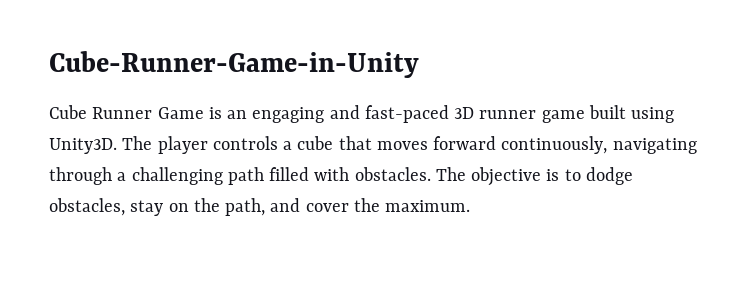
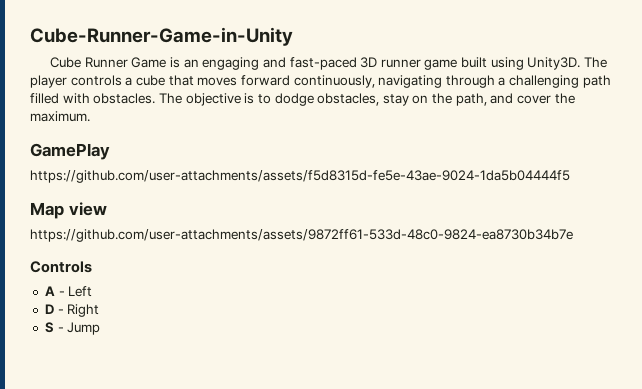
+ GamePlay
+ https://github.com/user-attachments/assets/f5d8315d-fe5e-43ae-9024-1da5b04444f5
+ Map view
+ https://github.com/user-attachments/assets/9872ff61-533d-48c0-9824-ea8730b34b7e
+ Controls
+ A - Left
+ D - Right
+ S - Jump

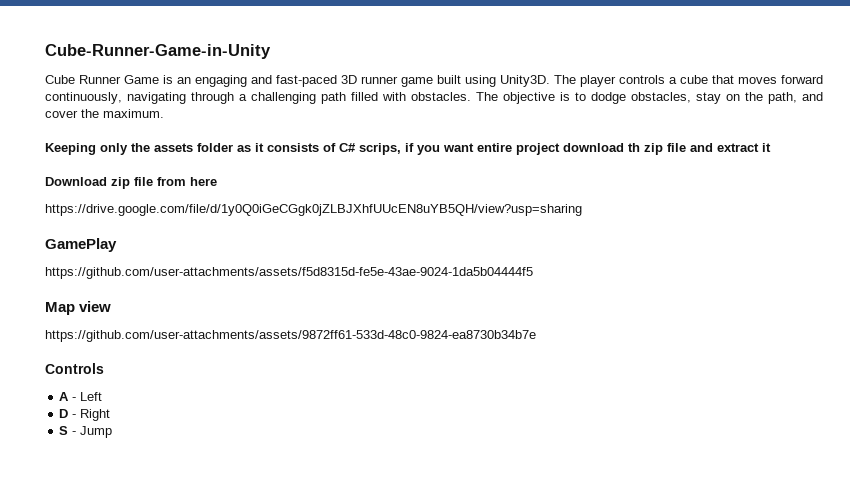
+ Keeping only the assets folder as it consists of C# scrips, if you want entire project download th zip file and extract it
+ Download zip file from here
+ https://drive.google.com/file/d/1y0Q0iGeCGgk0jZLBJXhfUUcEN8uYB5QH/view?usp=sharing

